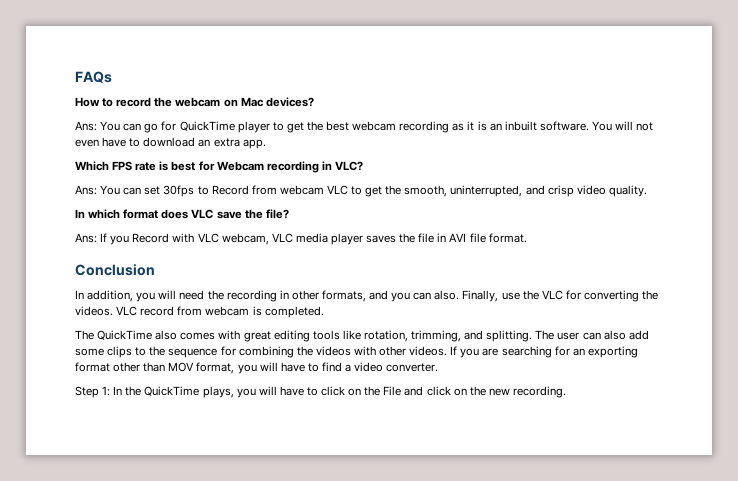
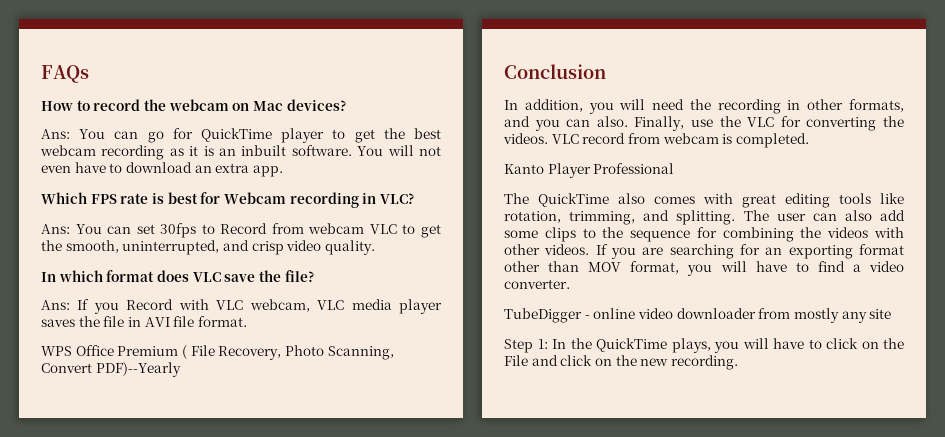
+ WPS Office Premium ( File Recovery, Photo Scanning, Convert PDF)--Yearly
+ Kanto Player Professional
+ TubeDigger - online video downloader from mostly any site

